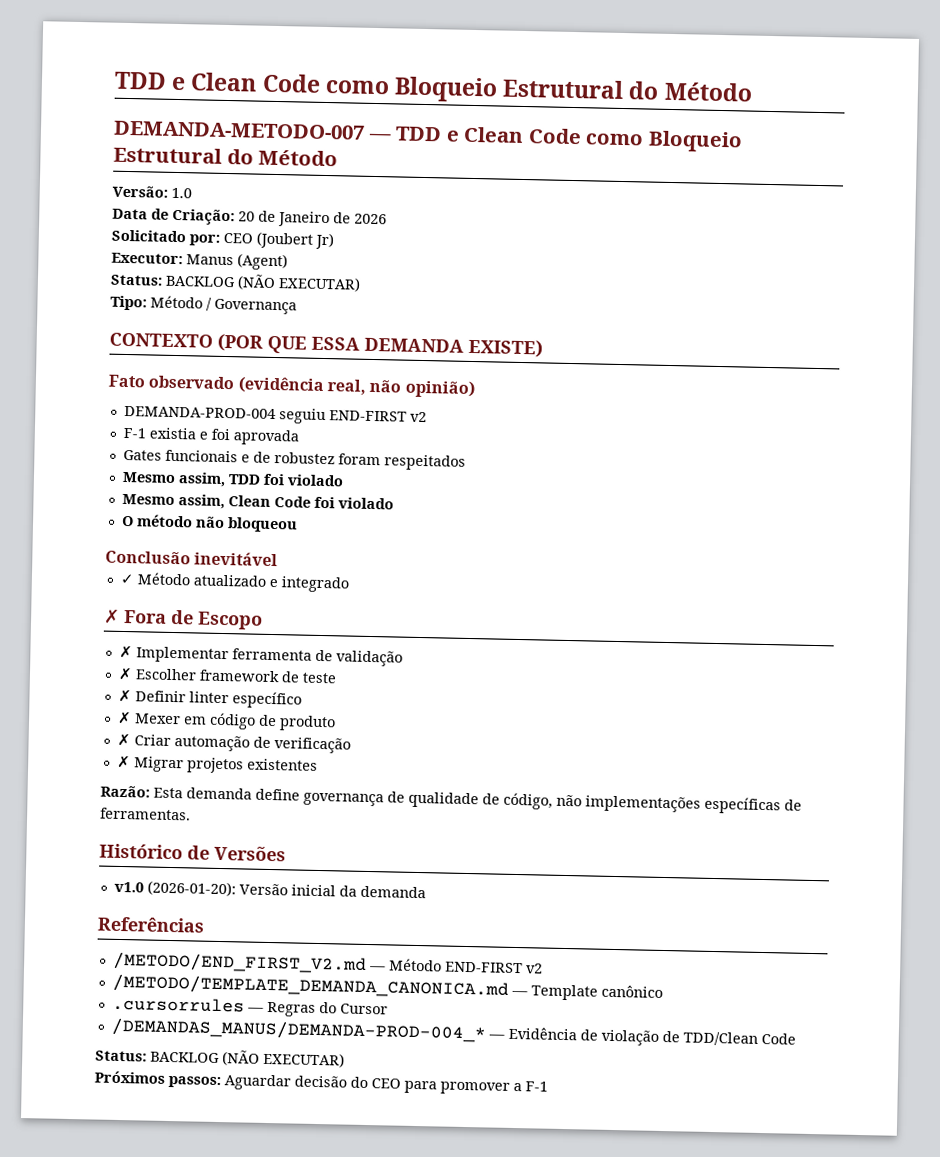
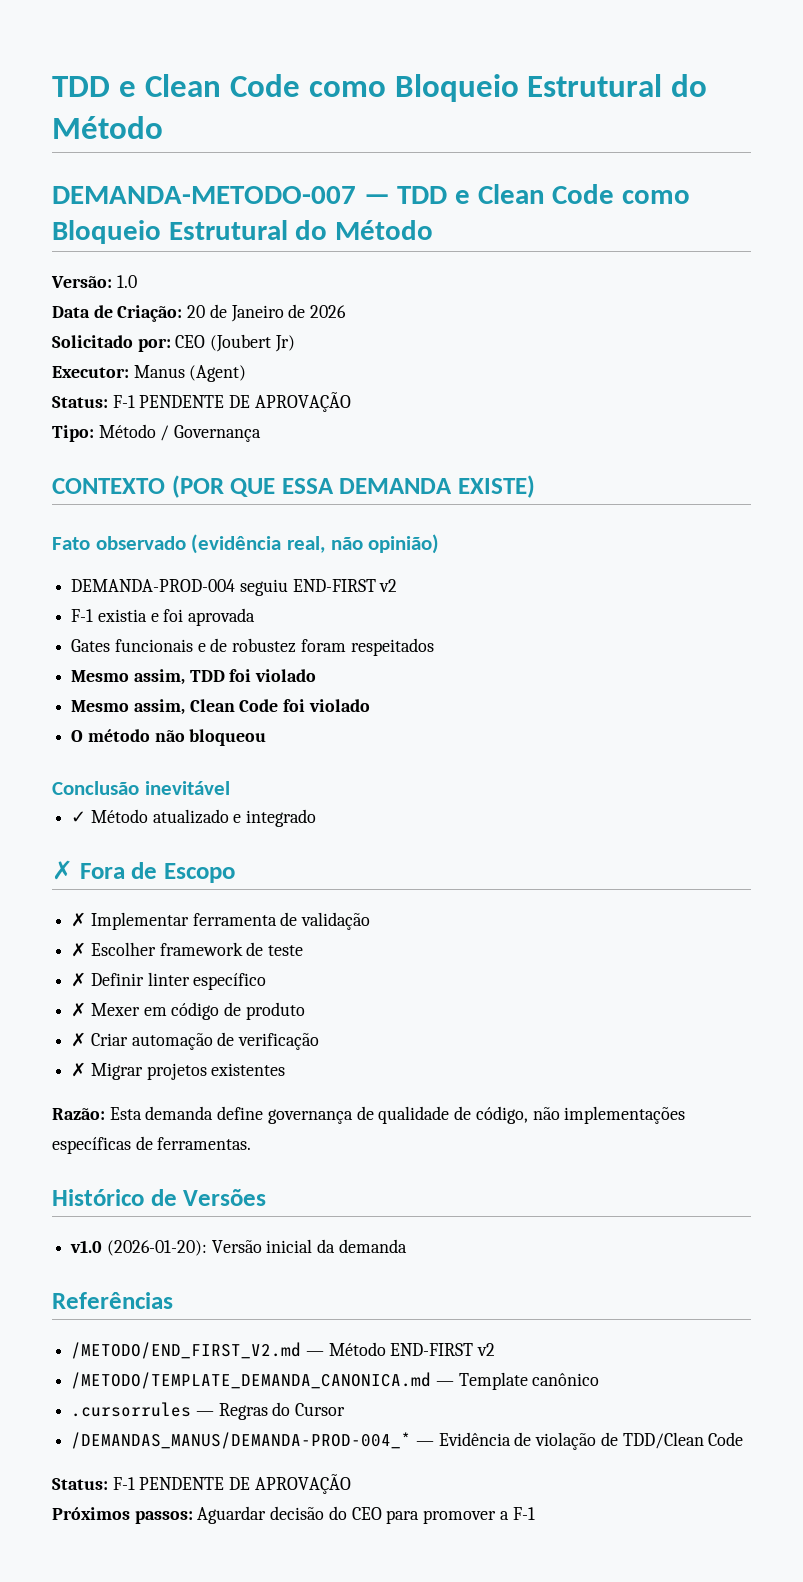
  Executor: Manus (Agent)
- Status: BACKLOG (NÃO EXECUTAR)
+ Status: F-1 PENDENTE DE APROVAÇÃO
  /DEMANDAS_MANUS/DEMANDA-PROD-004_* — Evidência de violação de TDD/Clean Code
- Status: BACKLOG (NÃO EXECUTAR)
+ Status: F-1 PENDENTE DE APROVAÇÃO

